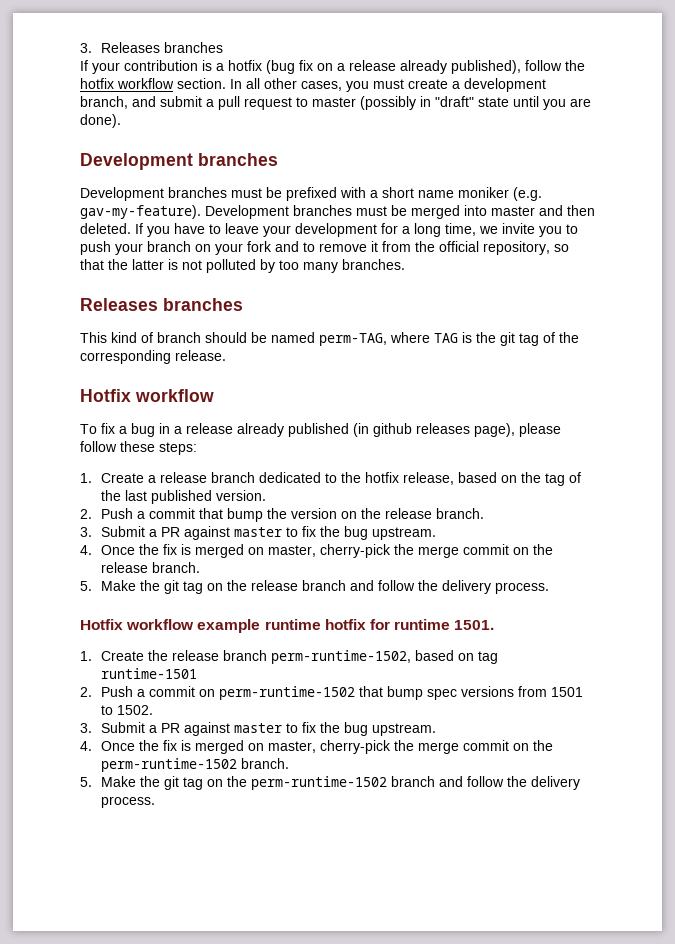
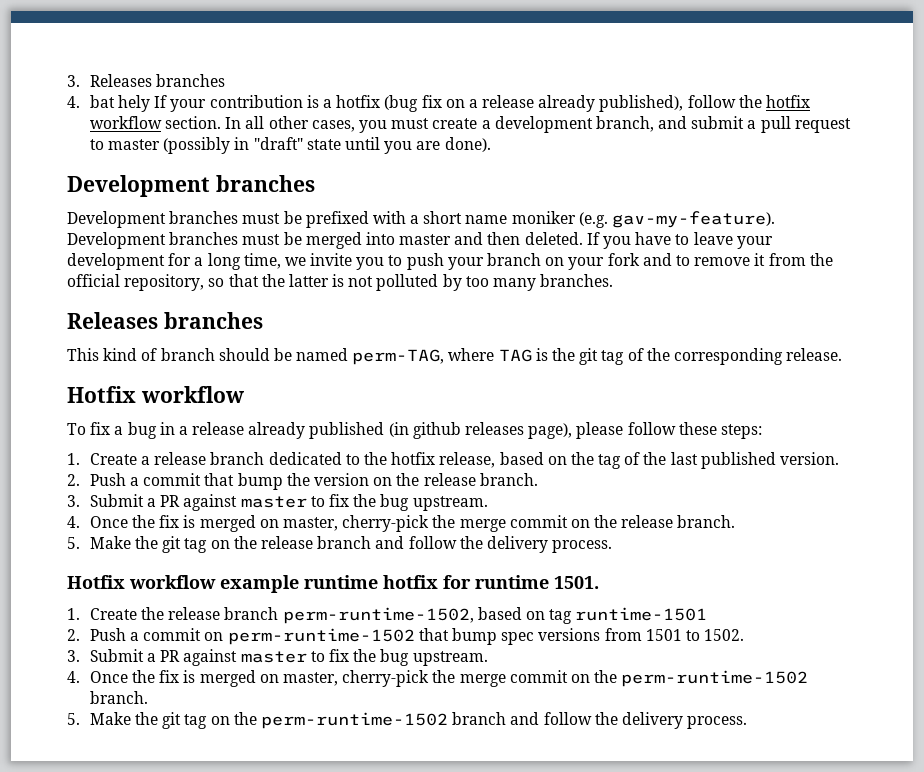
- If your contribution is a hotfix (bug fix on a release already published), follow the hotfix workflow section.
+ 4. bat hely If your contribution is a hotfix (bug fix on a release already published), follow the hotfix workflow section.

